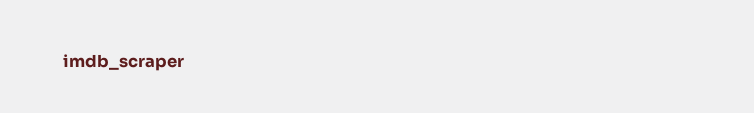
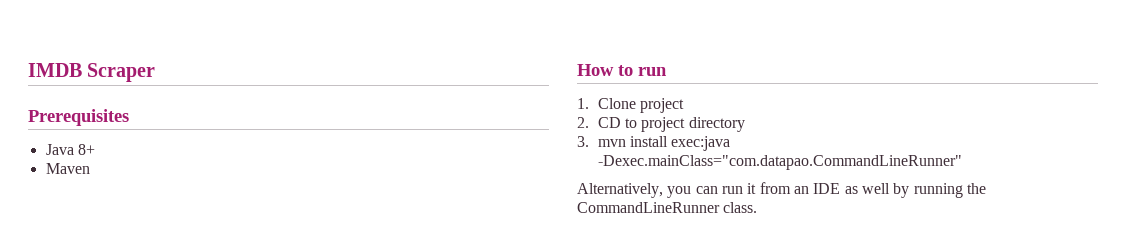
- imdb_scraper
+ IMDB Scraper
+ Prerequisites
+ Java 8+
+ Maven
+ How to run
+ 1. Clone project
+ 2. CD to project directory
+ 3. mvn install exec:java -Dexec.mainClass="com.datapao.CommandLineRunner"
+ Alternatively, you can run it from an IDE as well by running the CommandLineRunner class.

